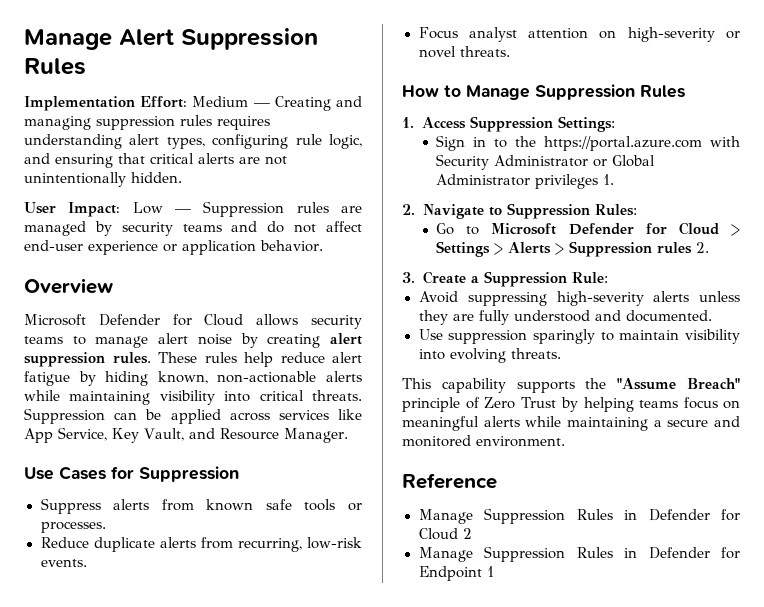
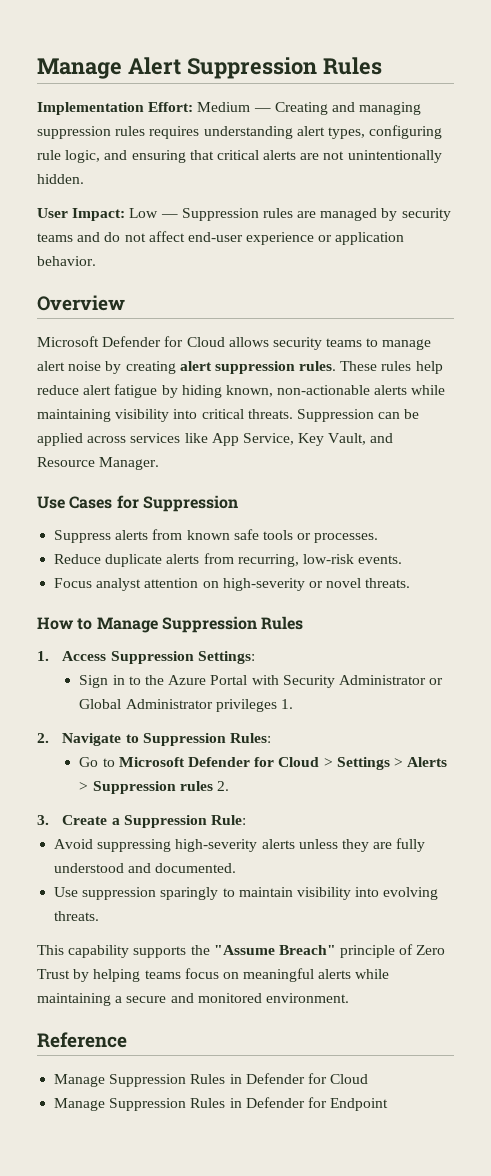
- Sign in to the https://portal.azure.com with Security Administrator or Global Administrator privileges 1.
+ Sign in to the Azure Portal with Security Administrator or Global Administrator privileges 1.
- Manage Suppression Rules in Defender for Cloud 2
+ Manage Suppression Rules in Defender for Cloud
- Manage Suppression Rules in Defender for Endpoint 1
+ Manage Suppression Rules in Defender for Endpoint

